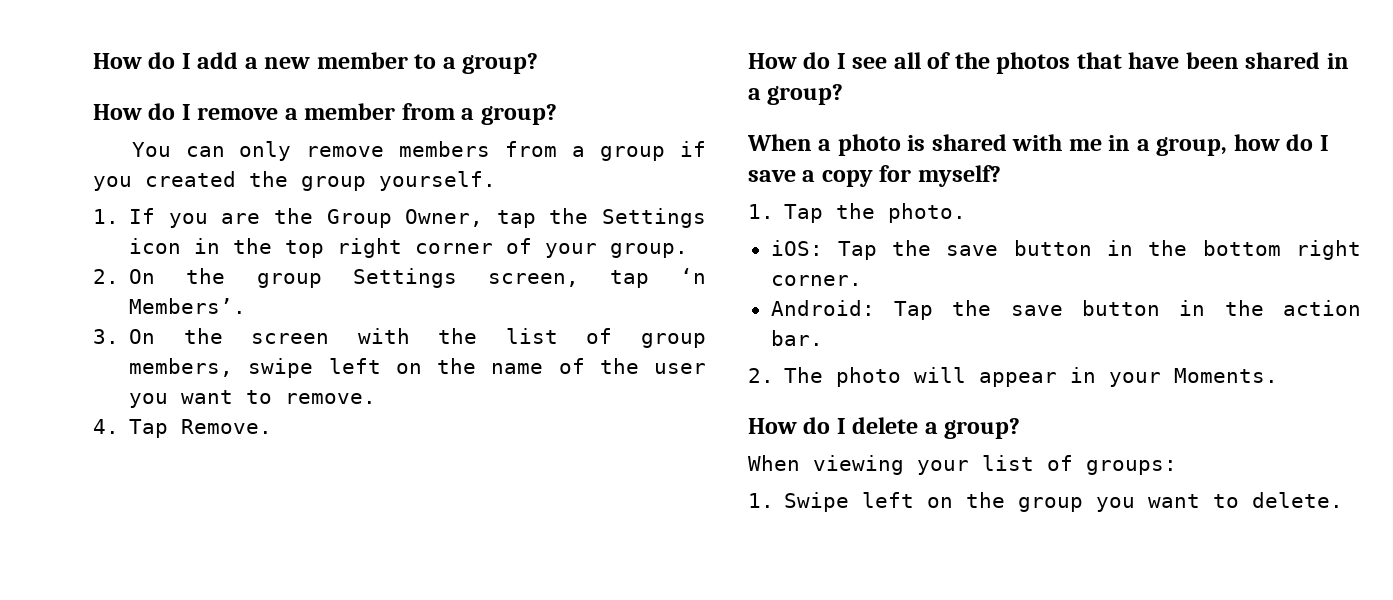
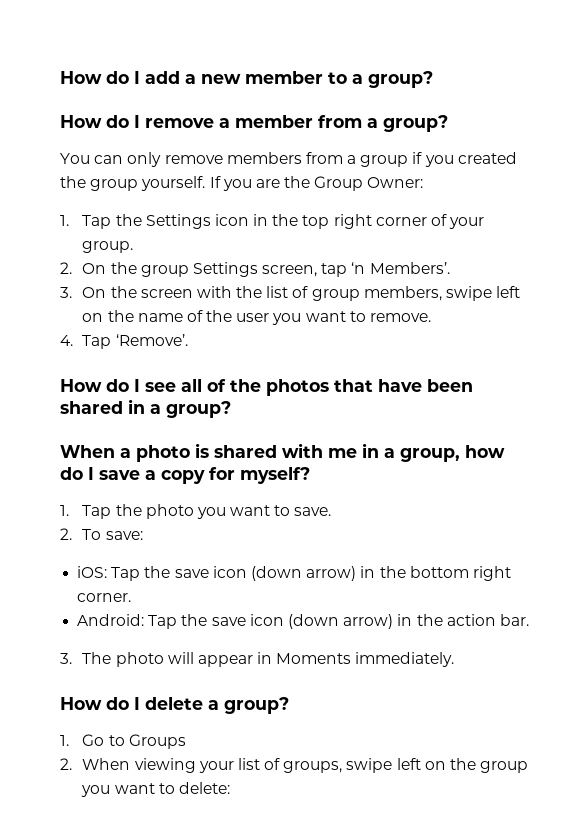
- You can only remove members from a group if you created the group yourself.
- 1. If you are the Group Owner, tap the Settings icon in the top right corner of your group.
+ You can only remove members from a group if you created the group yourself. If you are the Group Owner:
+ 1. Tap the Settings icon in the top right corner of your group.
- 4. Tap Remove.
+ 4. Tap ‘Remove’.
- 1. Tap the photo.
+ 1. Tap the photo you want to save.
+ 2. To save:
- iOS: Tap the save button in the bottom right corner.
+ iOS: Tap the save icon (down arrow) in the bottom right corner.
- Android: Tap the save button in the action bar.
+ Android: Tap the save icon (down arrow) in the action bar.
- 2. The photo will appear in your Moments.
+ 3. The photo will appear in Moments immediately.
- When viewing your list of groups:
- 1. Swipe left on the group you want to delete.
+ 1. Go to Groups
+ 2. When viewing your list of groups, swipe left on the group you want to delete:

